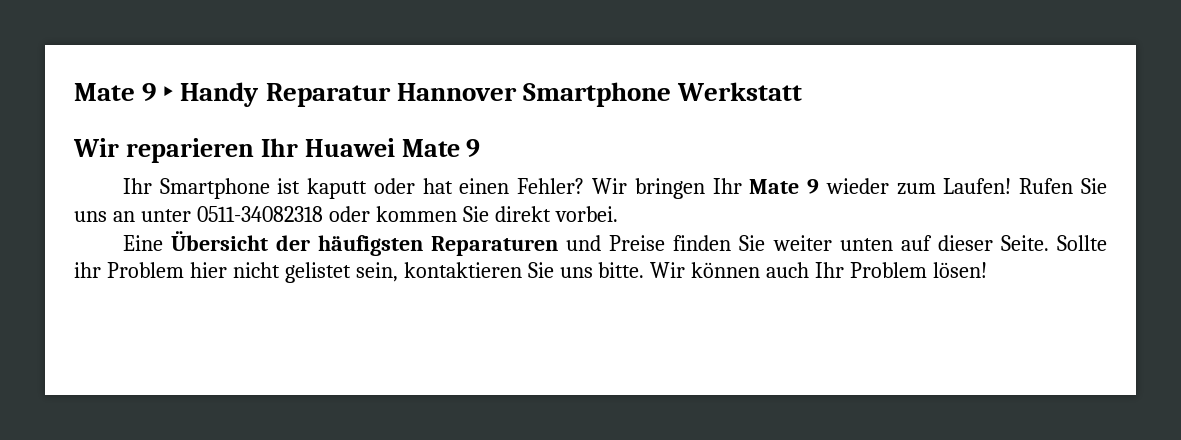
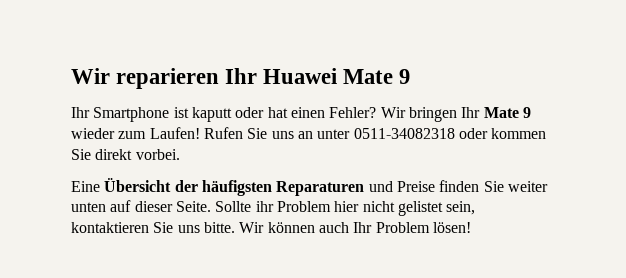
- Mate 9 ‣ Handy Reparatur Hannover Smartphone Werkstatt

